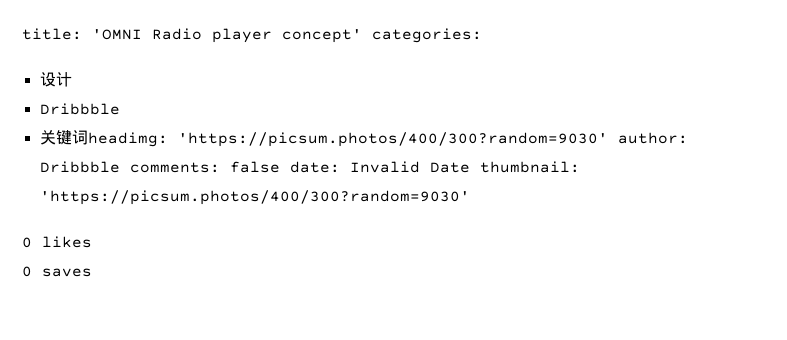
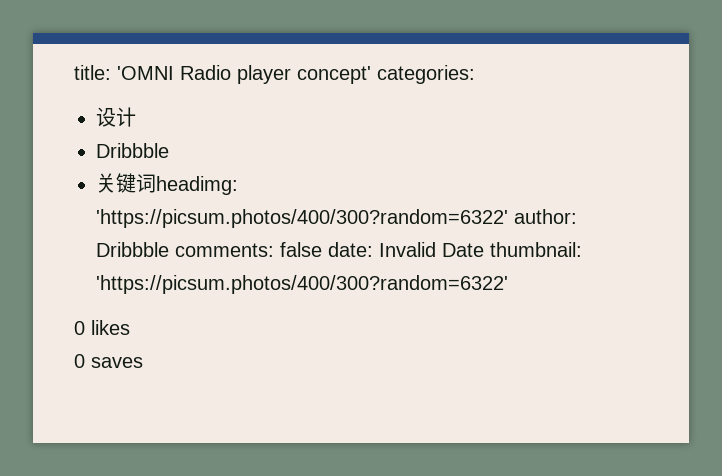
- 关键词headimg: 'https://picsum.photos/400/300?random=9030' author: Dribbble comments: false date: Invalid Date thumbnail: 'https://picsum.photos/400/300?random=9030'
+ 关键词headimg: 'https://picsum.photos/400/300?random=6322' author: Dribbble comments: false date: Invalid Date thumbnail: 'https://picsum.photos/400/300?random=6322'

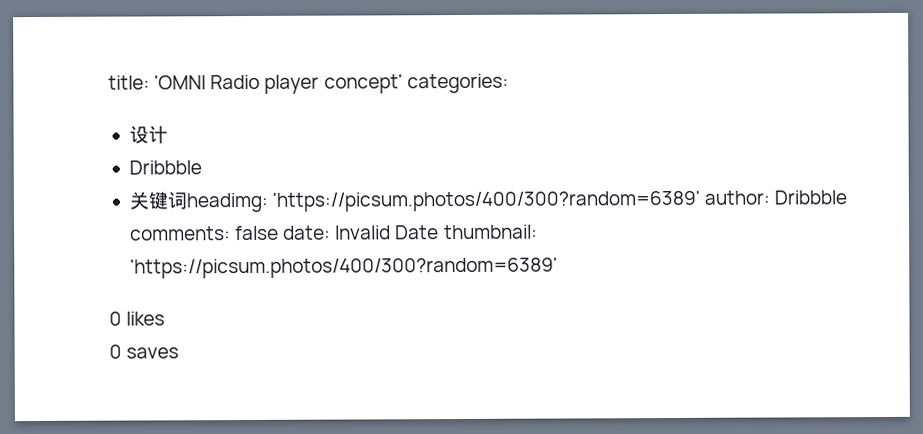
- 关键词headimg: 'https://picsum.photos/400/300?random=6322' author: Dribbble comments: false date: Invalid Date thumbnail: 'https://picsum.photos/400/300?random=6322'
+ 关键词headimg: 'https://picsum.photos/400/300?random=6389' author: Dribbble comments: false date: Invalid Date thumbnail: 'https://picsum.photos/400/300?random=6389'

